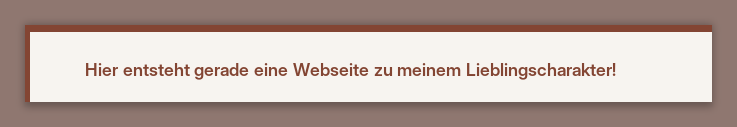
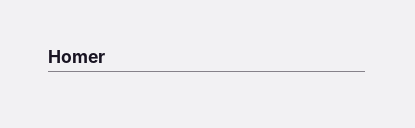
- Hier entsteht gerade eine Webseite zu meinem Lieblingscharakter!
+ Homer

